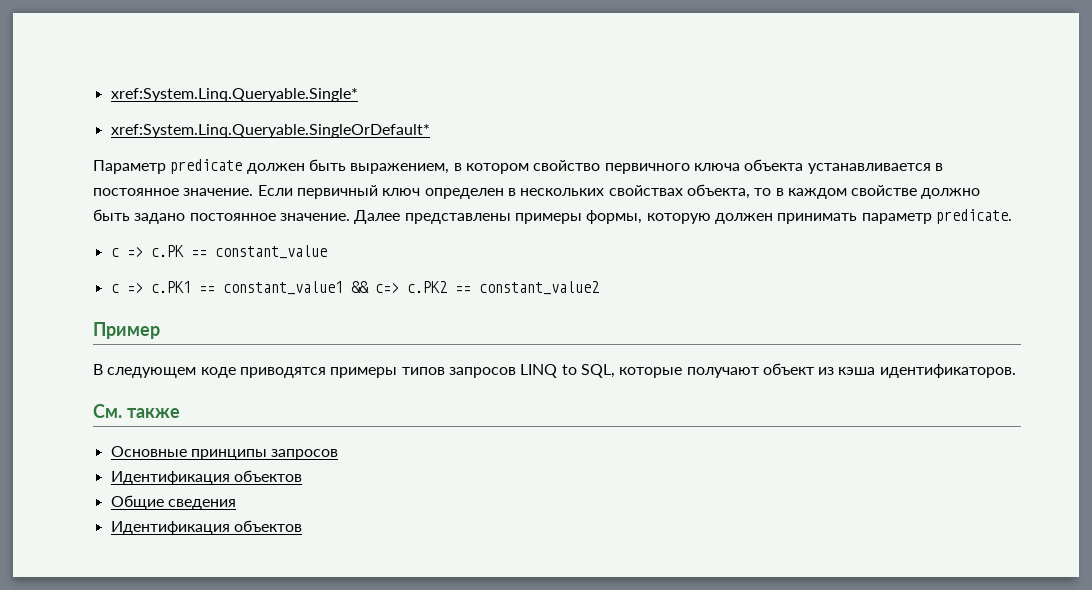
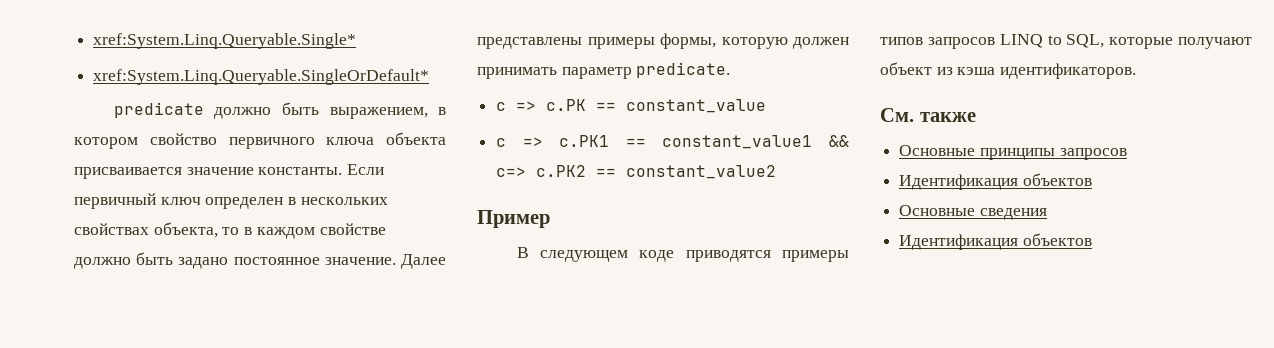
- Параметр predicate должен быть выражением, в котором свойство первичного ключа объекта устанавливается в постоянное значение.
+ predicate должно быть выражением, в котором свойство первичного ключа объекта присваивается значение константы.
- Общие сведения
+ Основные сведения

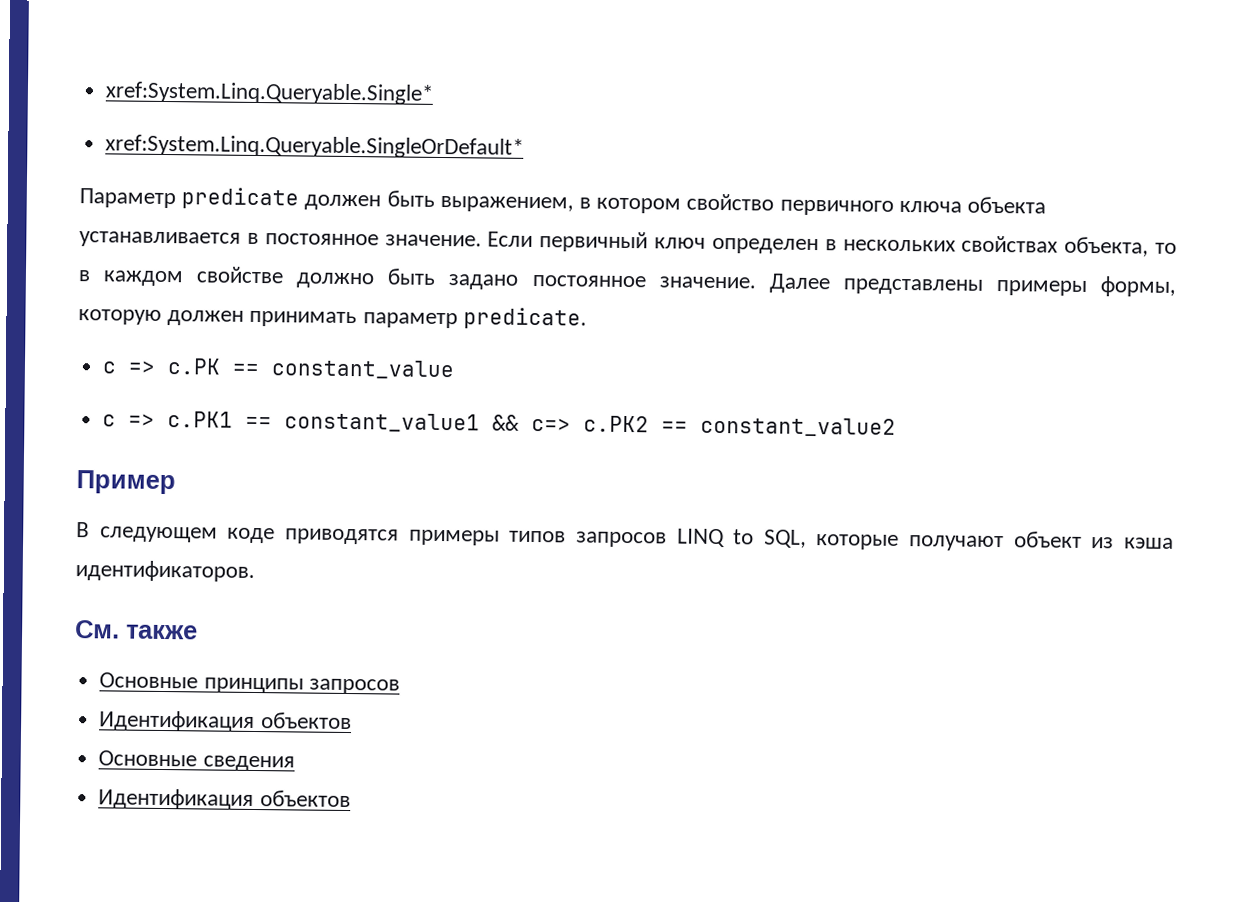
- predicate должно быть выражением, в котором свойство первичного ключа объекта присваивается значение константы.
+ Параметр predicate должен быть выражением, в котором свойство первичного ключа объекта устанавливается в постоянное значение.

